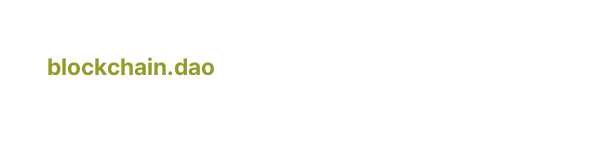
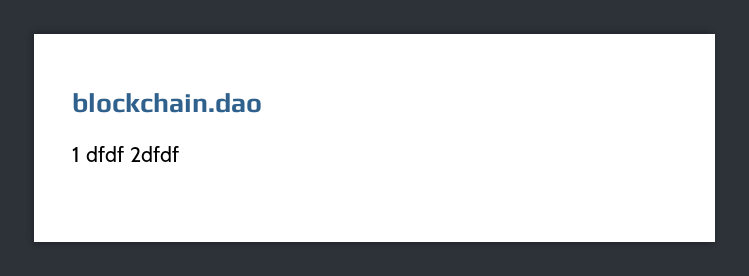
+ 1 dfdf 2dfdf

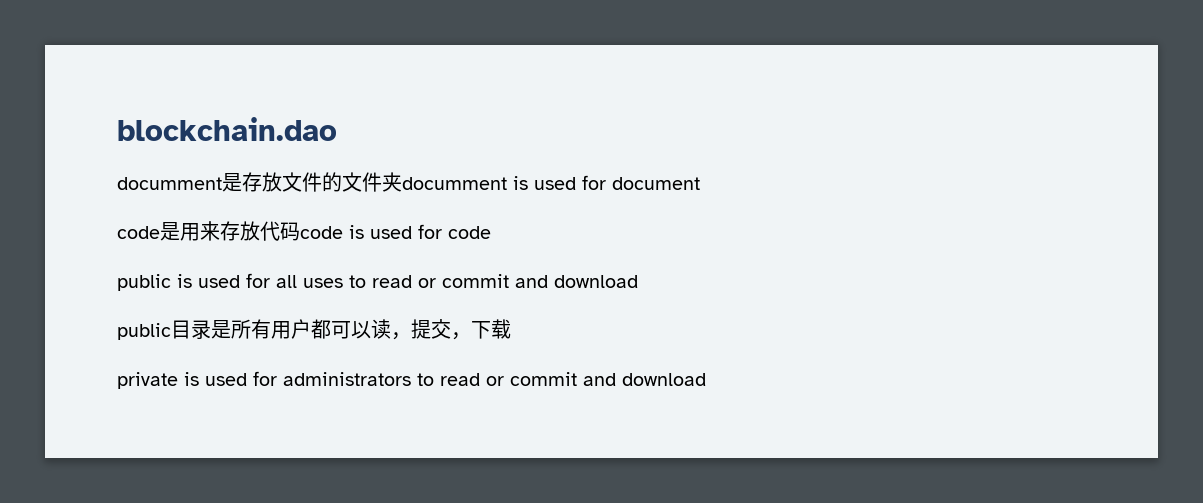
- 1 dfdf 2dfdf
+ documment是存放文件的文件夹documment is used for document
+ code是用来存放代码code is used for code
+ public is used for all uses to read or commit and download
+ public目录是所有用户都可以读，提交，下载
+ private is used for administrators to read or commit and download

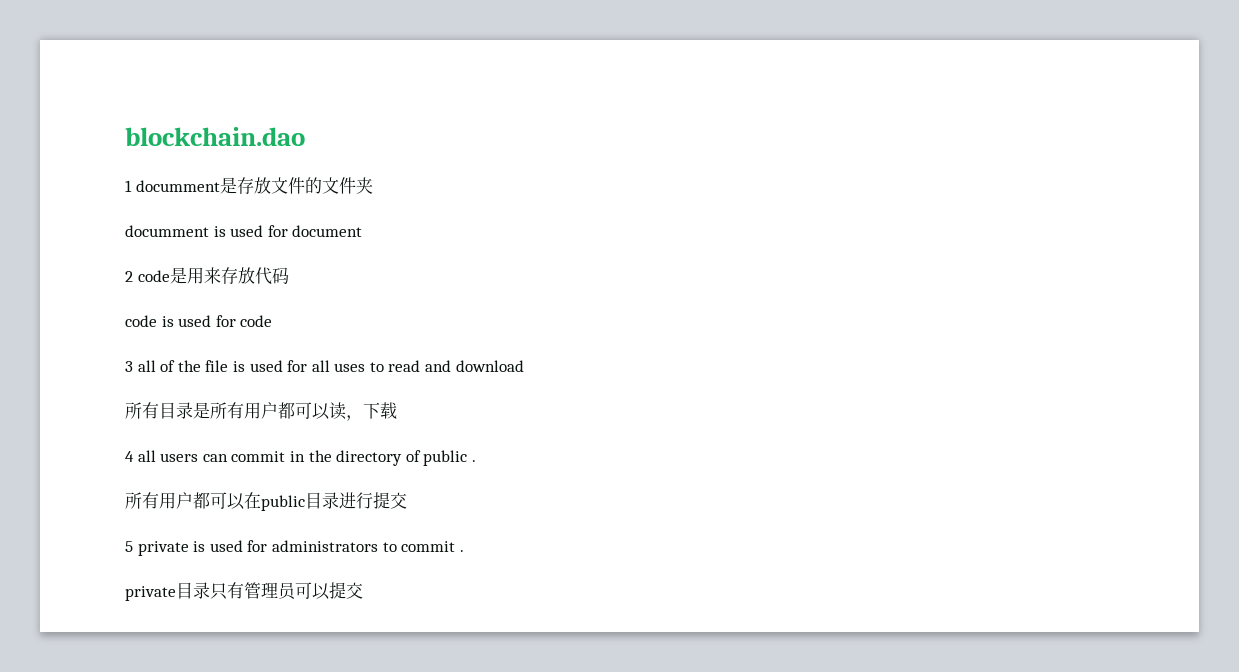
- documment是存放文件的文件夹documment is used for document
+ 1 documment是存放文件的文件夹
+ documment is used for document
- code是用来存放代码code is used for code
+ 2 code是用来存放代码
+ code is used for code
- public is used for all uses to read or commit and download
+ 3 all of the file is used for all uses to read and download
- public目录是所有用户都可以读，提交，下载
+ 所有目录是所有用户都可以读，下载
- private is used for administrators to read or commit and download
+ 4 all users can commit in the directory of public .
+ 所有用户都可以在public目录进行提交
+ 5 private is used for administrators to commit .
+ private目录只有管理员可以提交

